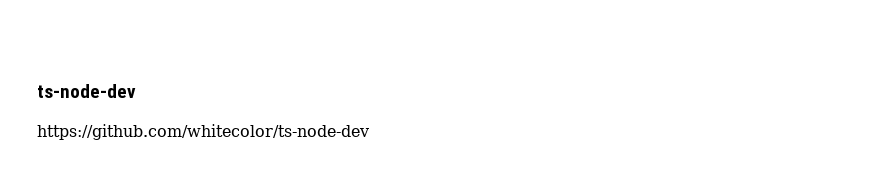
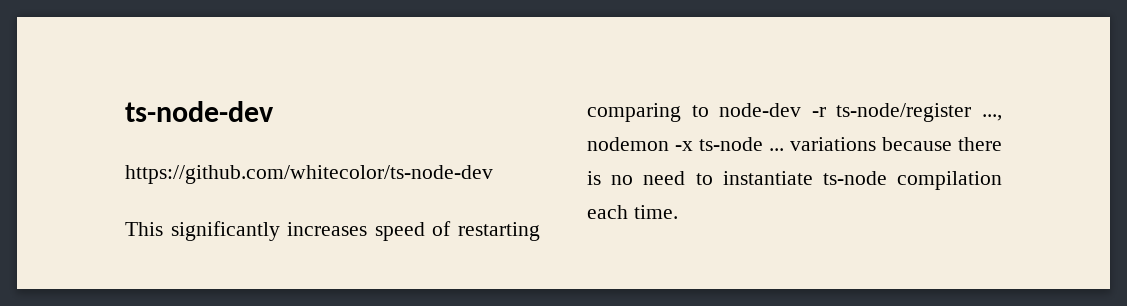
+ This significantly increases speed of restarting comparing to node-dev -r ts-node/register ..., nodemon -x ts-node ... variations because there is no need to instantiate ts-node compilation each time.

